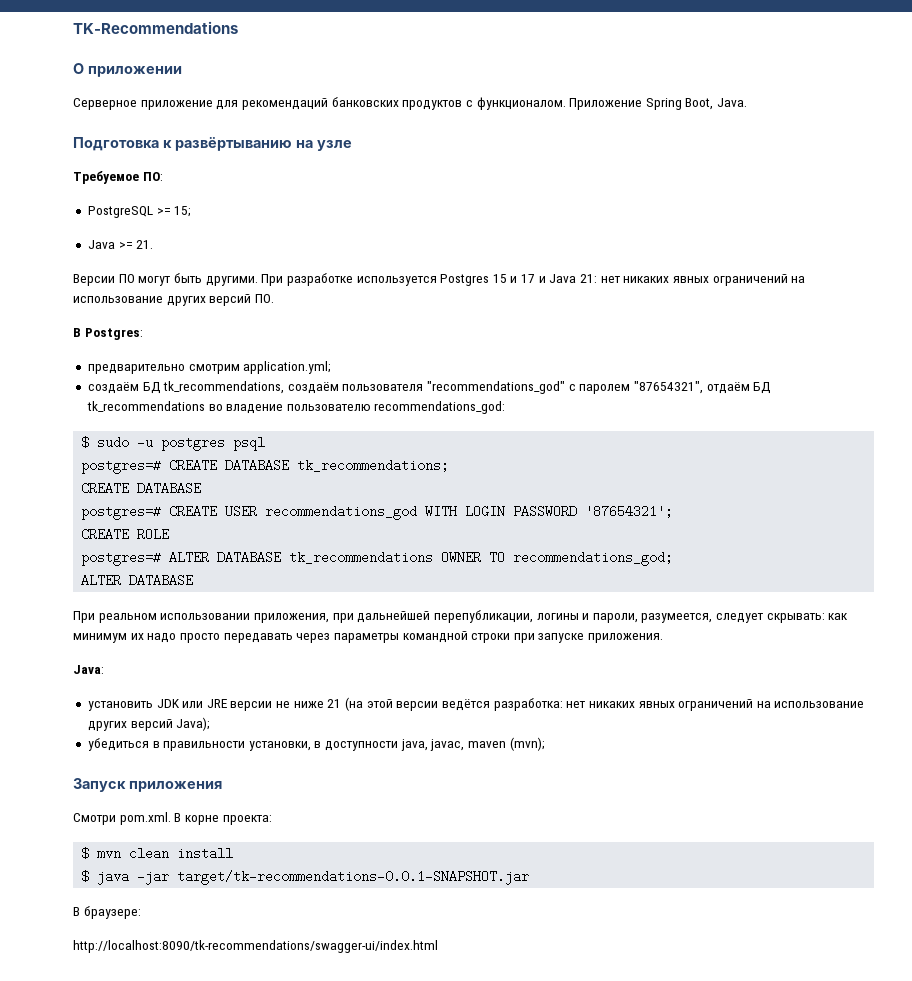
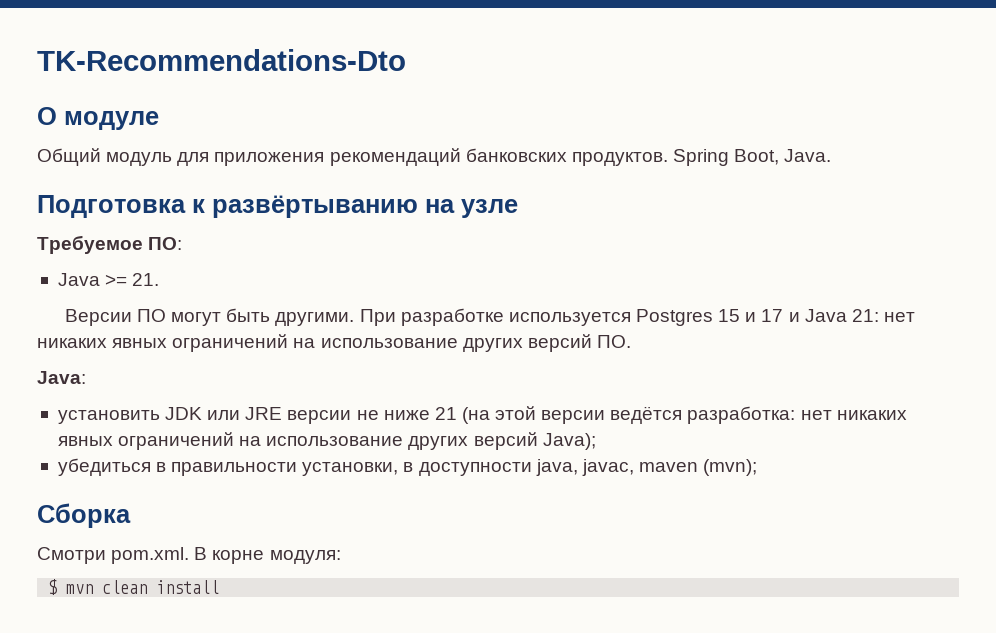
- TK-Recommendations
+ TK-Recommendations-Dto
- О приложении
- Серверное приложение для рекомендаций банковских продуктов с функционалом. Приложение Spring Boot, Java.
+ О модуле
+ Общий модуль для приложения рекомендаций банковских продуктов. Spring Boot, Java.
- PostgreSQL >= 15;
- В Postgres:
- предварительно смотрим application.yml;
- создаём БД tk_recommendations, создаём пользователя "recommendations_god" с паролем "87654321", отдаём БД tk_recommendations во владение пользователю recommendations_god:
- $ sudo -u postgres psql
- postgres=# CREATE DATABASE tk_recommendations;
- CREATE DATABASE
- postgres=# CREATE USER recommendations_god WITH LOGIN PASSWORD '87654321';
- CREATE ROLE
- postgres=# ALTER DATABASE tk_recommendations OWNER TO recommendations_god;
- ALTER DATABASE
- При реальном использовании приложения, при дальнейшей перепубликации, логины и пароли, разумеется, следует скрывать: как минимум их надо просто передавать через параметры командной строки при запуске приложения.
- Запуск приложения
+ Сборка
- Смотри pom.xml. В корне проекта:
+ Смотри pom.xml. В корне модуля:
- $ java -jar target/tk-recommendations-0.0.1-SNAPSHOT.jar
- В браузере:
- http://localhost:8090/tk-recommendations/swagger-ui/index.html

